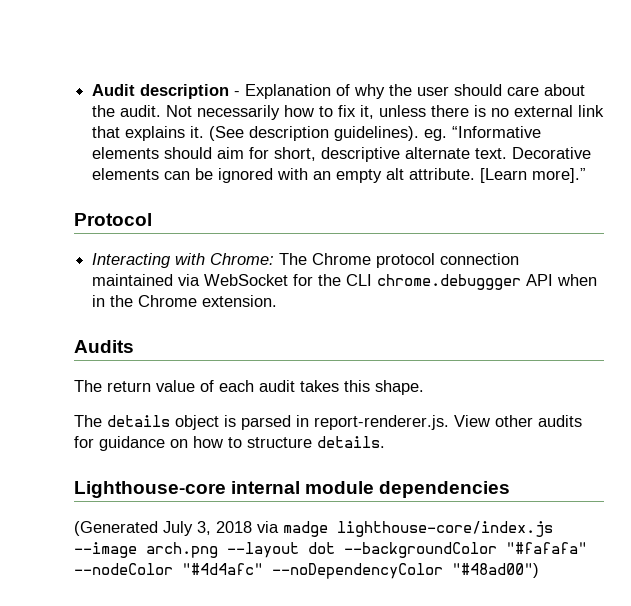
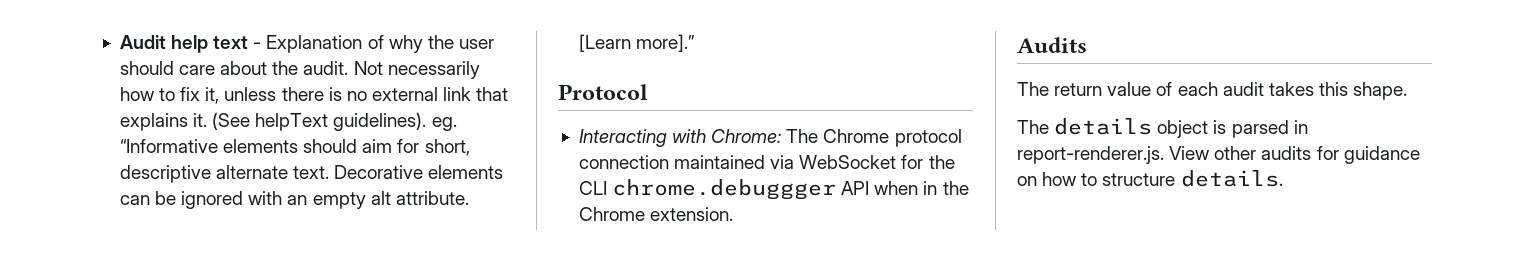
- Audit description - Explanation of why the user should care about the audit.
+ Audit help text - Explanation of why the user should care about the audit.
- (See description guidelines). eg. “Informative elements should aim for short, descriptive alternate text.
+ (See helpText guidelines). eg. “Informative elements should aim for short, descriptive alternate text.
- Lighthouse-core internal module dependencies
- (Generated July 3, 2018 via madge lighthouse-core/index.js --image arch.png --layout dot --backgroundColor "#fafafa" --nodeColor "#4d4afc" --noDependencyColor "#48ad00")

